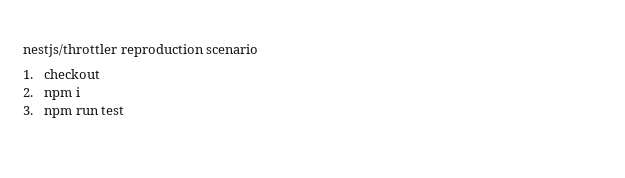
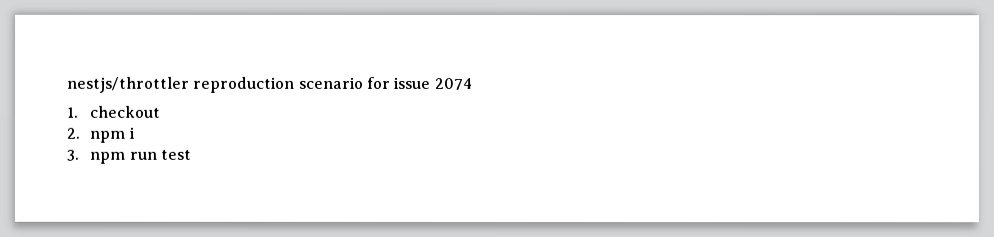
- nestjs/throttler reproduction scenario
+ nestjs/throttler reproduction scenario for issue 2074

